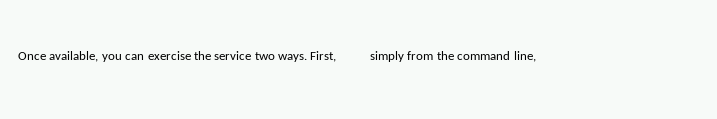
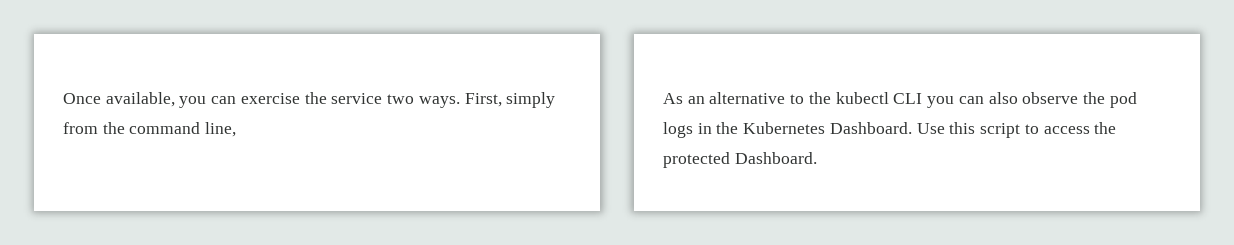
+ As an alternative to the kubectl CLI you can also observe the pod logs in the Kubernetes Dashboard. Use this script to access the protected Dashboard.

